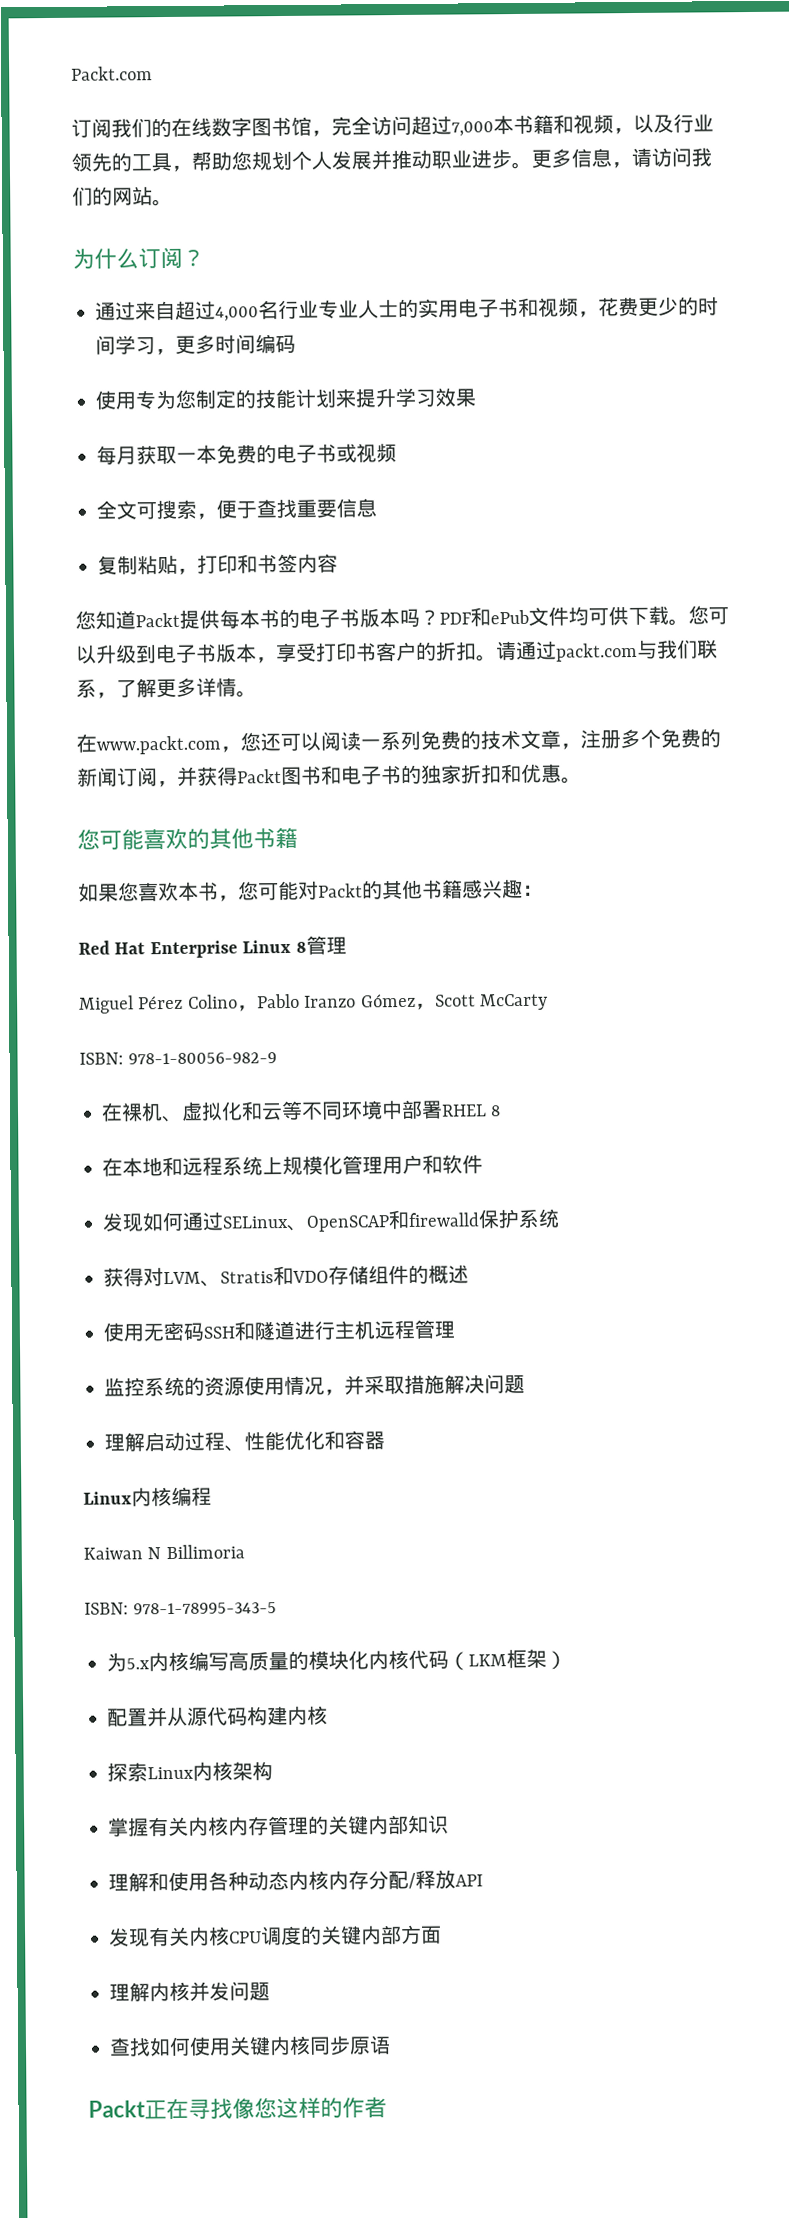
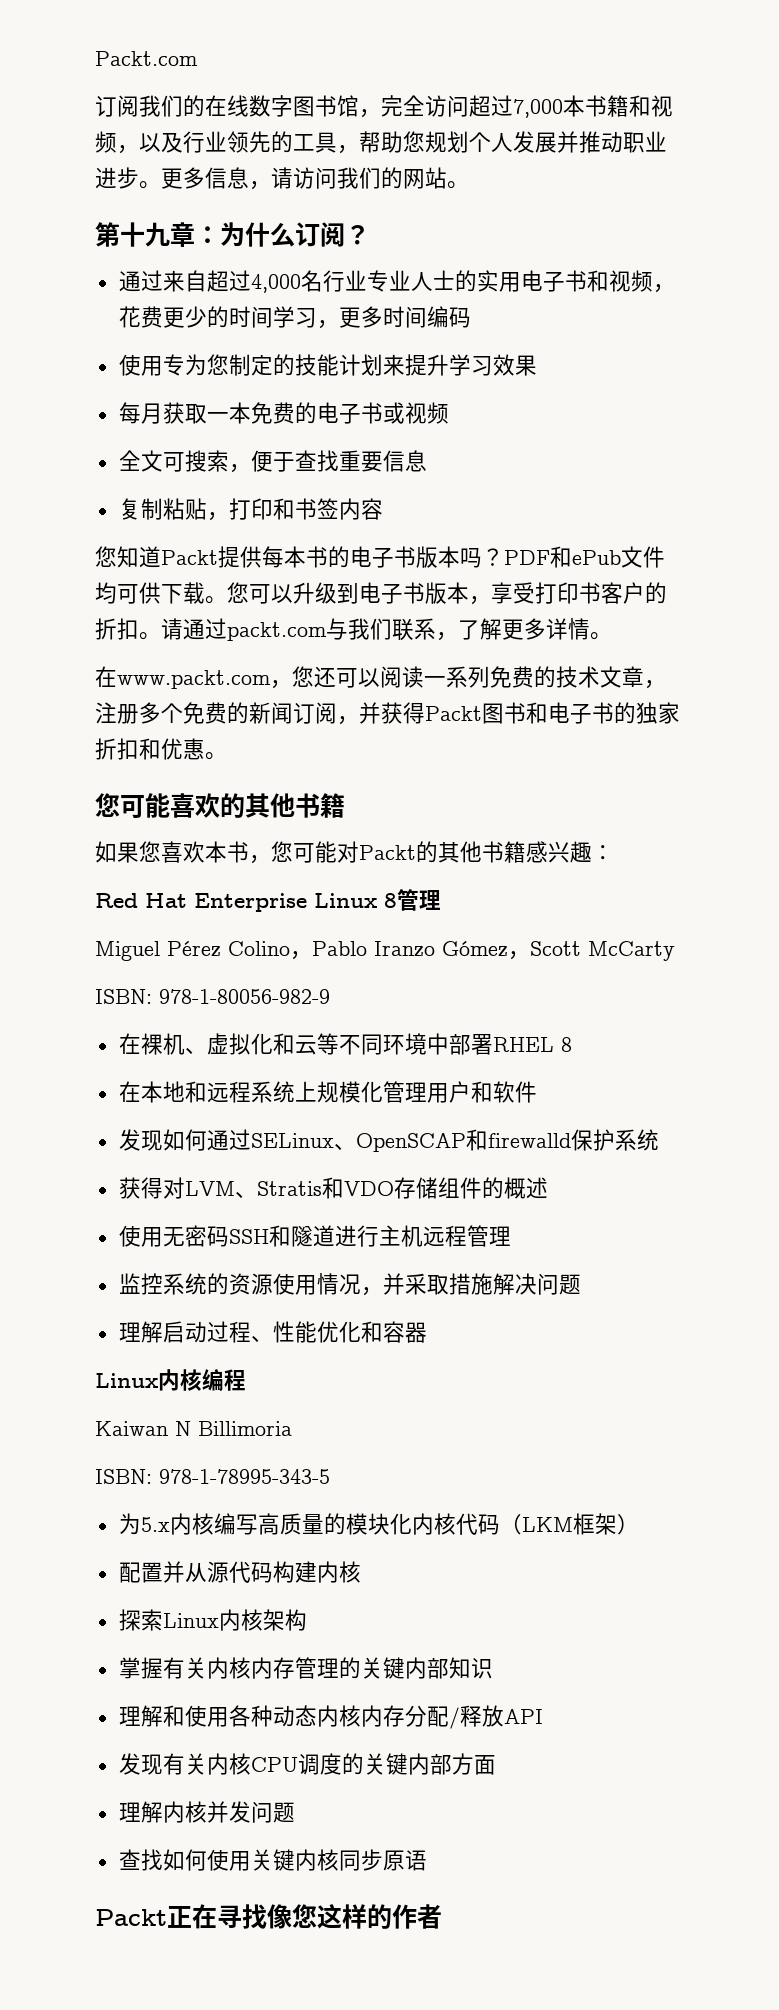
- 为什么订阅？
+ 第十九章：为什么订阅？

